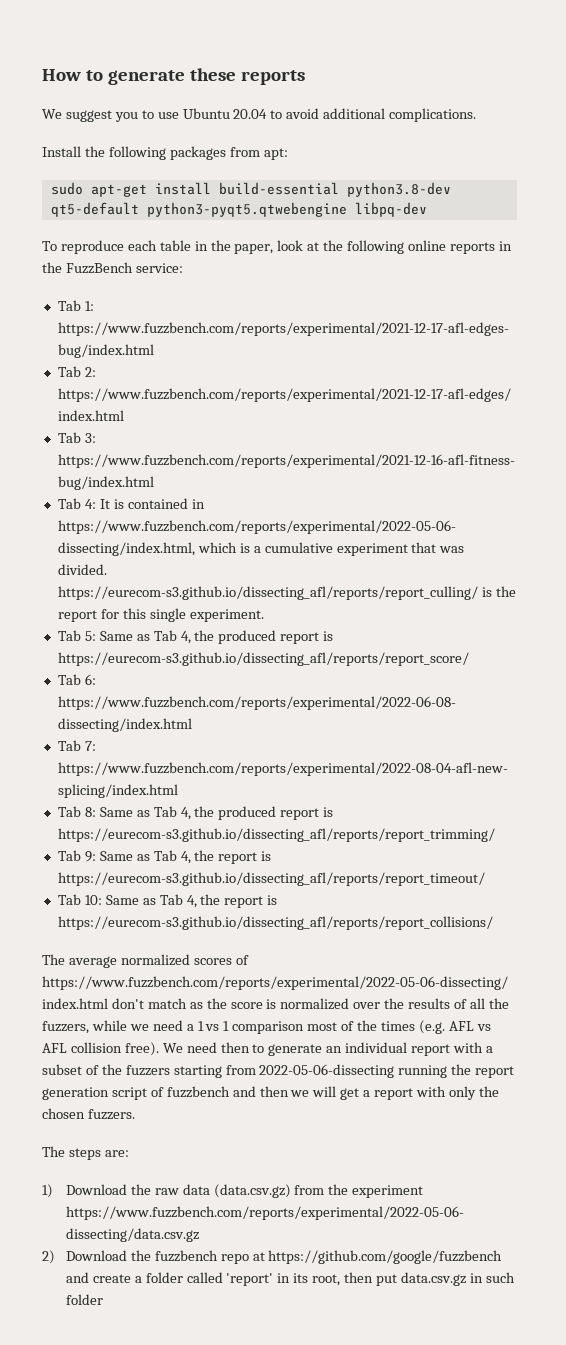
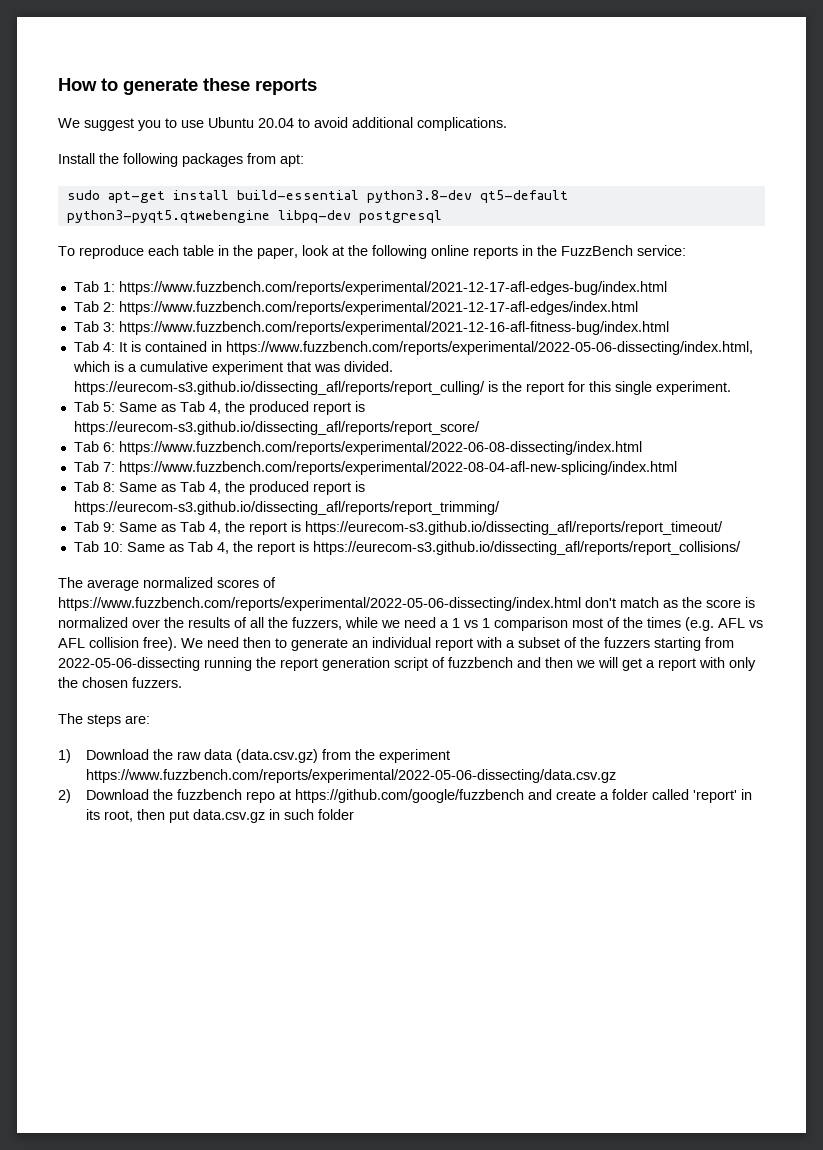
- sudo apt-get install build-essential python3.8-dev qt5-default python3-pyqt5.qtwebengine libpq-dev
+ sudo apt-get install build-essential python3.8-dev qt5-default python3-pyqt5.qtwebengine libpq-dev postgresql

